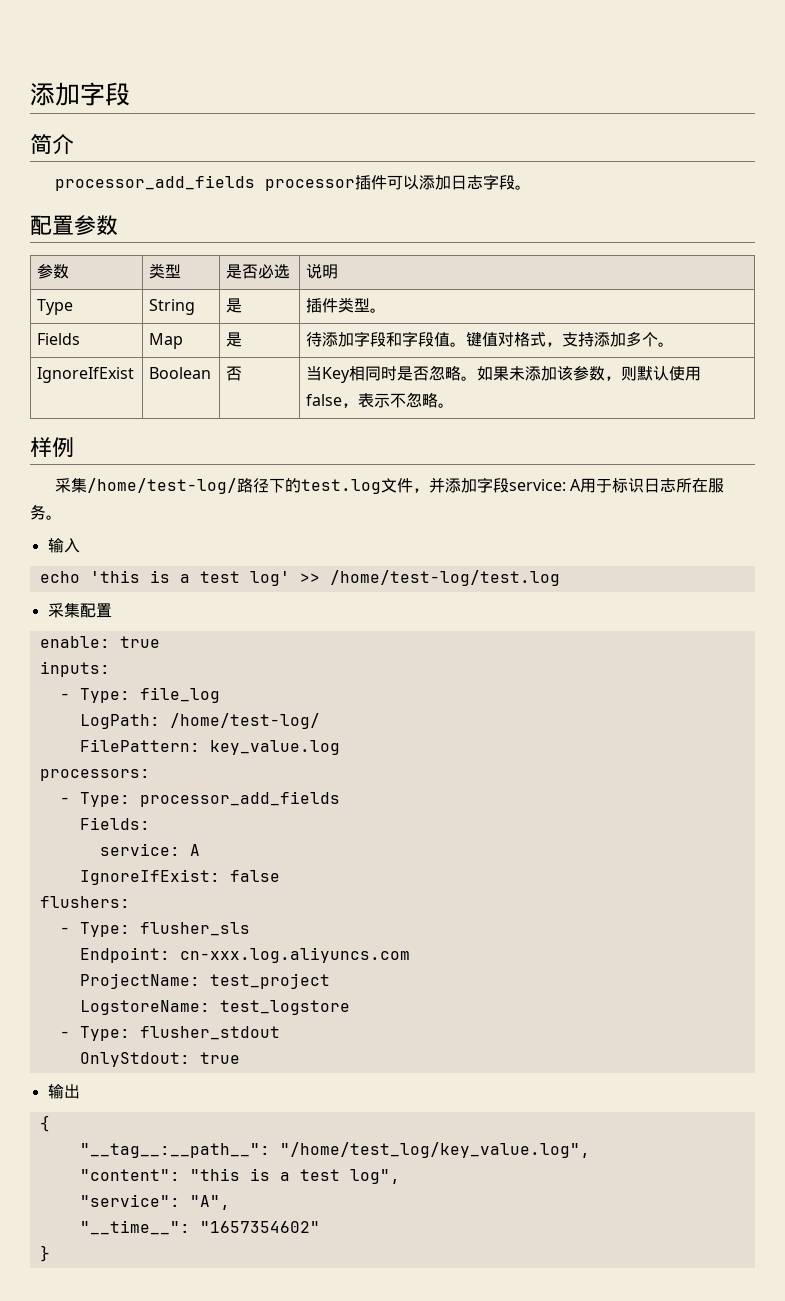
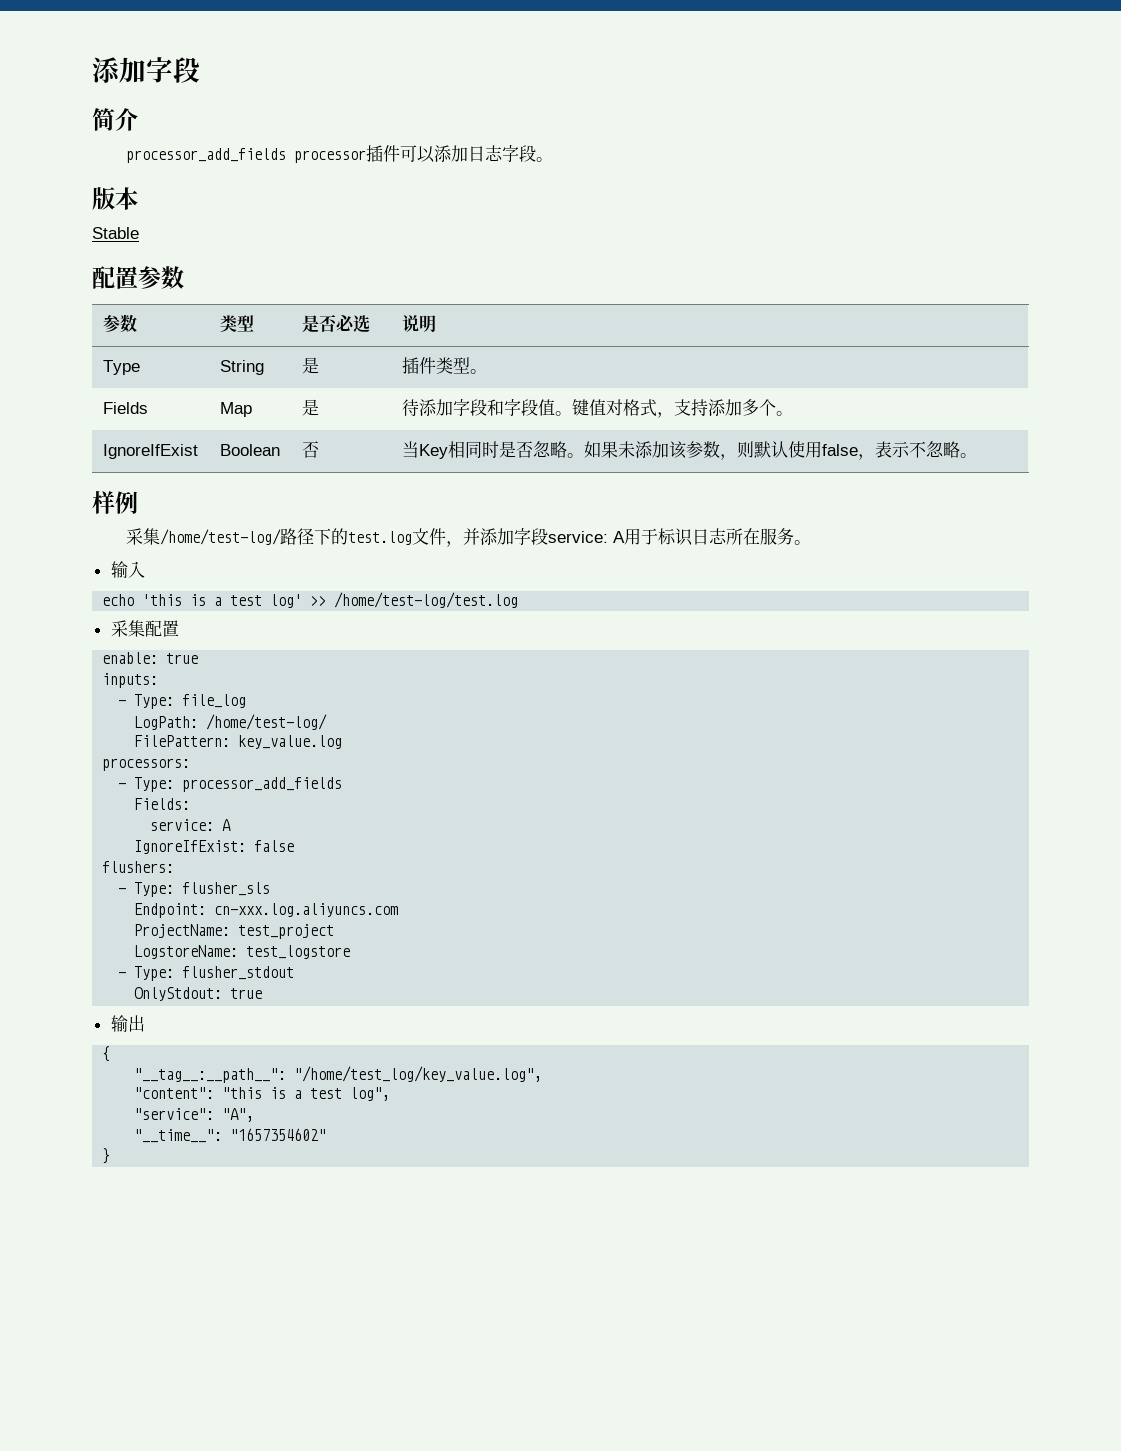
+ 版本
+ Stable

